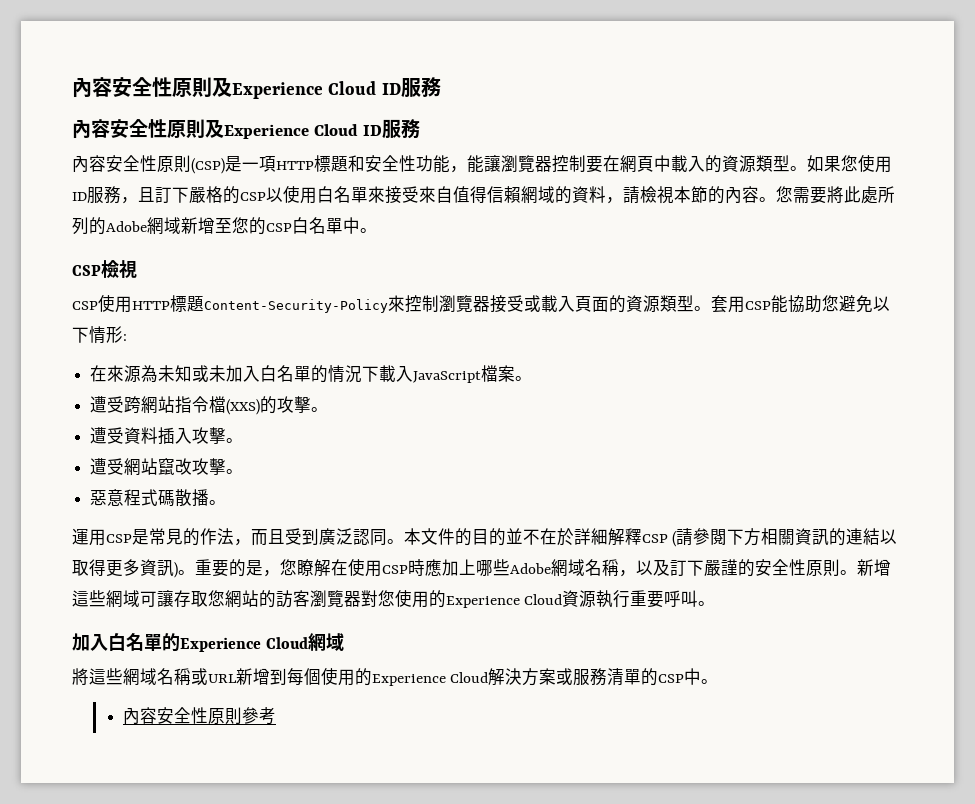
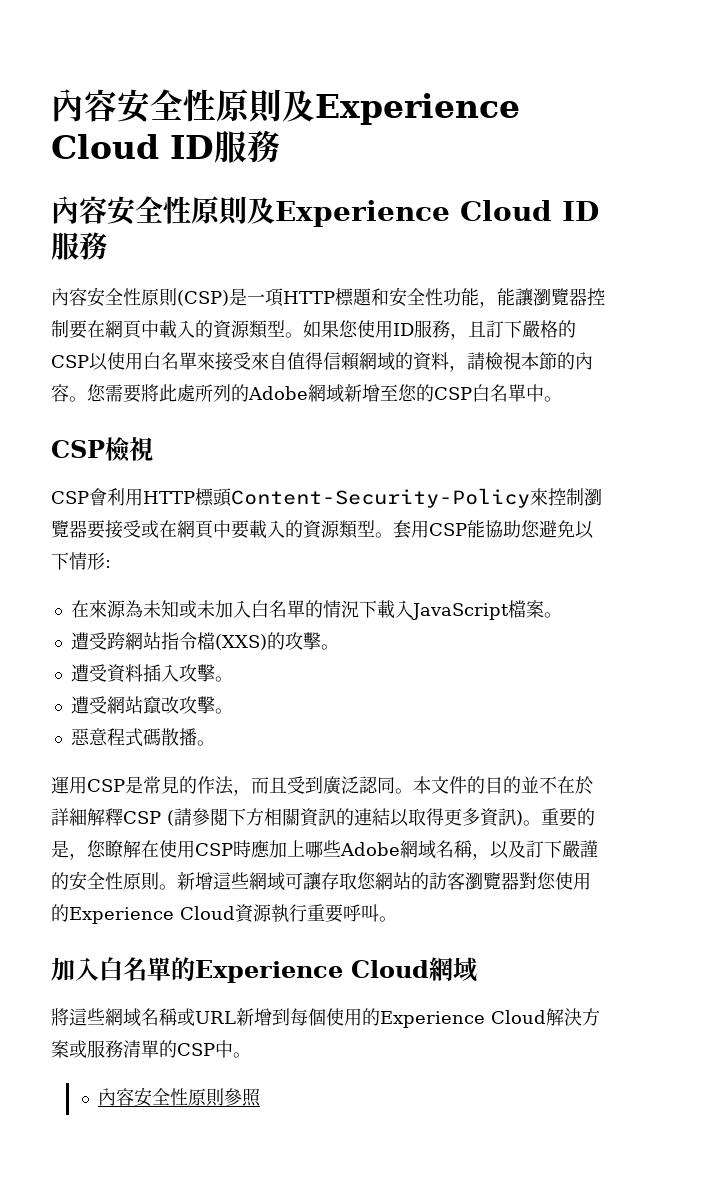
- CSP使用HTTP標題Content-Security-Policy來控制瀏覽器接受或載入頁面的資源類型。
+ CSP會利用HTTP標頭Content-Security-Policy來控制瀏覽器要接受或在網頁中要載入的資源類型。
- 內容安全性原則參考
+ 內容安全性原則參照

